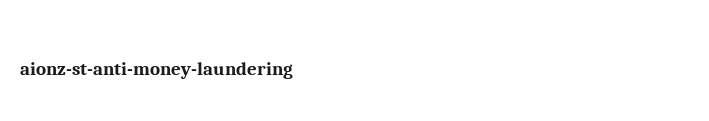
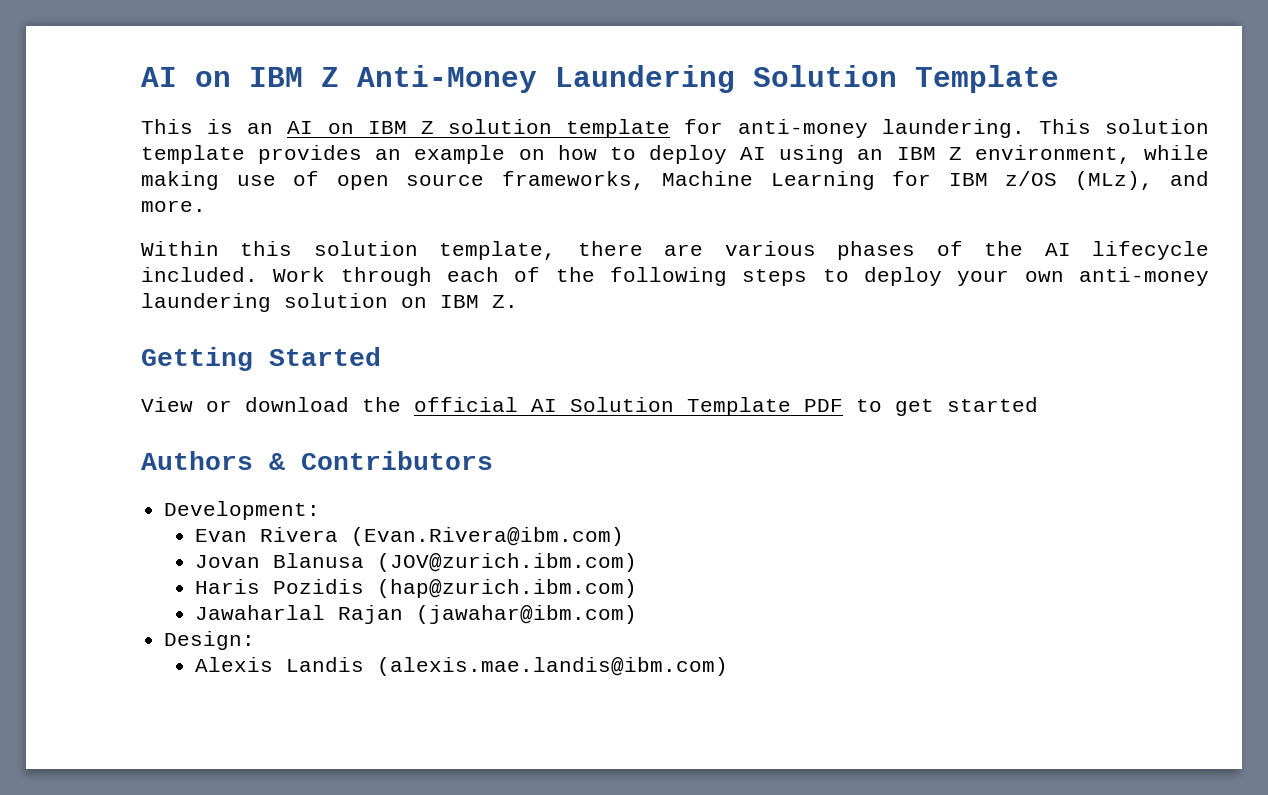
- aionz-st-anti-money-laundering
+ AI on IBM Z Anti-Money Laundering Solution Template
+ This is an AI on IBM Z solution template for anti-money laundering. This solution template provides an example on how to deploy AI using an IBM Z environment, while making use of open source frameworks, Machine Learning for IBM z/OS (MLz), and more.
+ Within this solution template, there are various phases of the AI lifecycle included. Work through each of the following steps to deploy your own anti-money laundering solution on IBM Z.
+ Getting Started
+ View or download the official AI Solution Template PDF to get started
+ Authors & Contributors
+ Development:
+ Evan Rivera (Evan.Rivera@ibm.com)
+ Jovan Blanusa (JOV@zurich.ibm.com)
+ Haris Pozidis (hap@zurich.ibm.com)
+ Jawaharlal Rajan (jawahar@ibm.com)
+ Design:
+ Alexis Landis (alexis.mae.landis@ibm.com)

